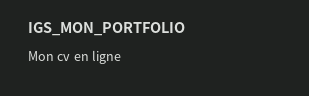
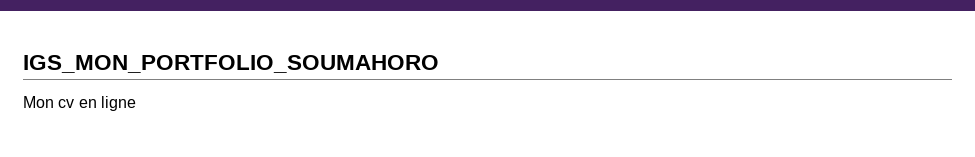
- IGS_MON_PORTFOLIO
+ IGS_MON_PORTFOLIO_SOUMAHORO

